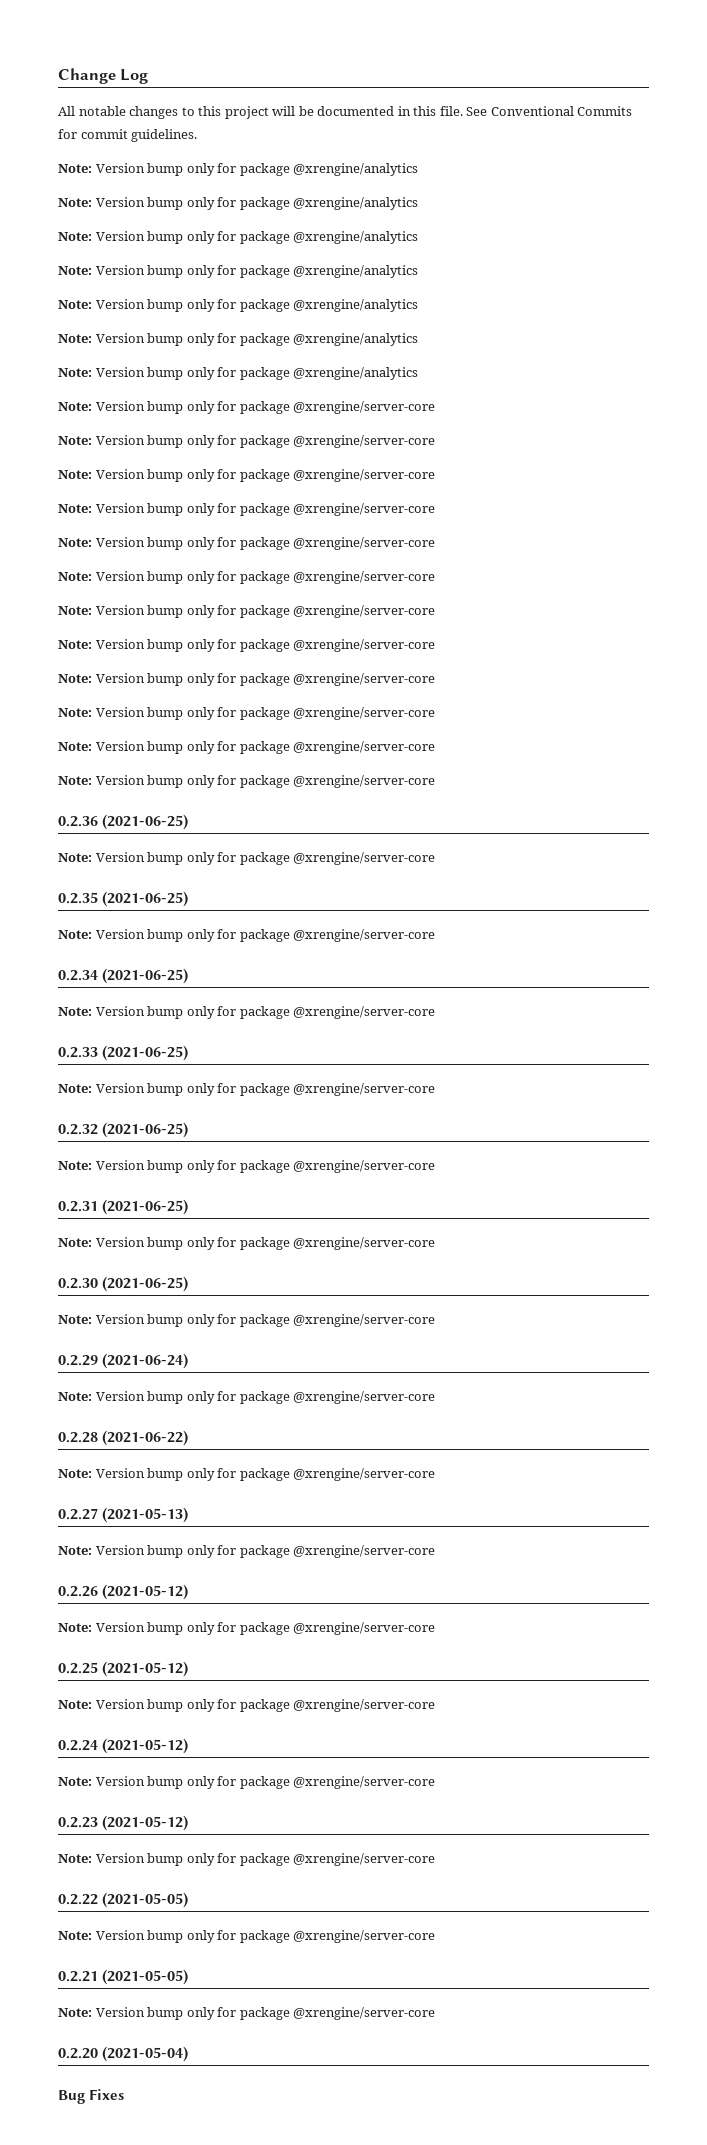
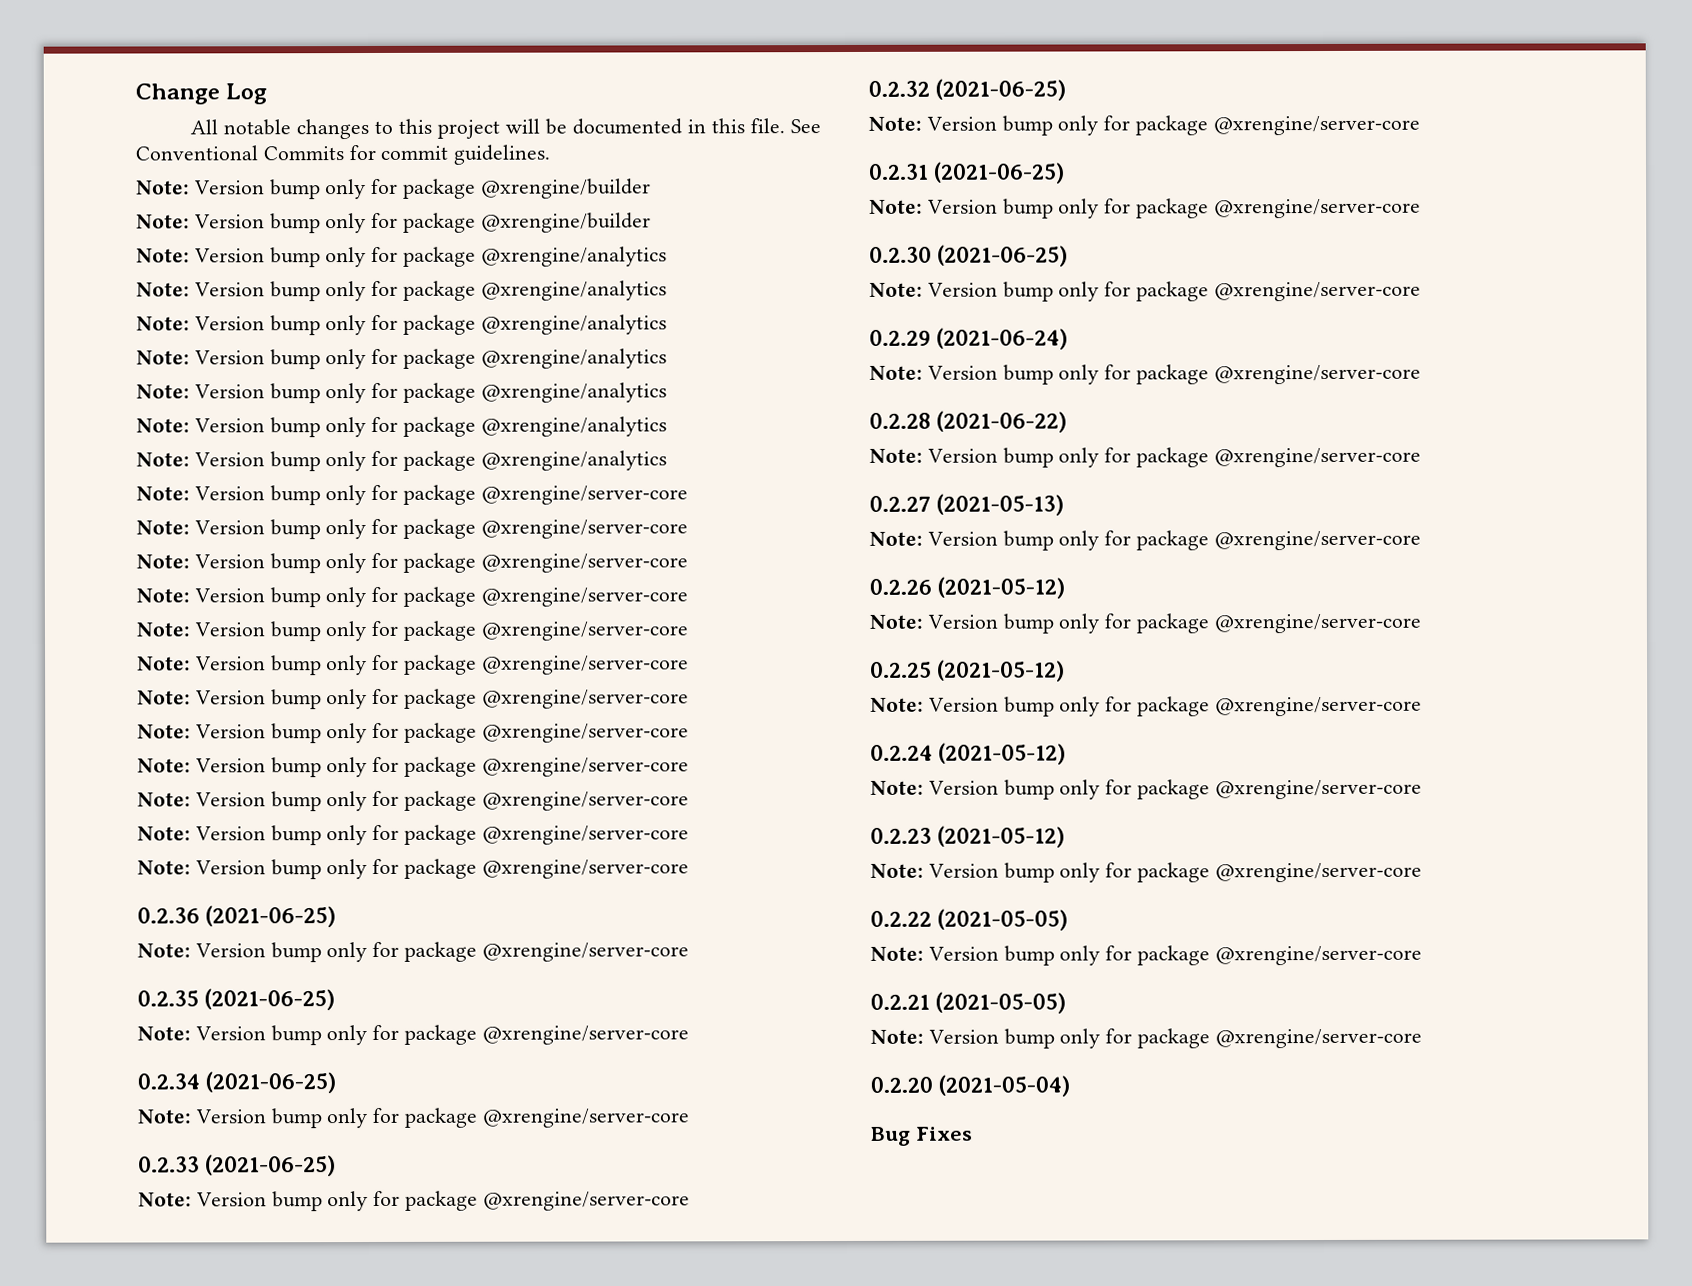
  See Conventional Commits for commit guidelines.
+ Note: Version bump only for package @xrengine/builder
+ Note: Version bump only for package @xrengine/builder

